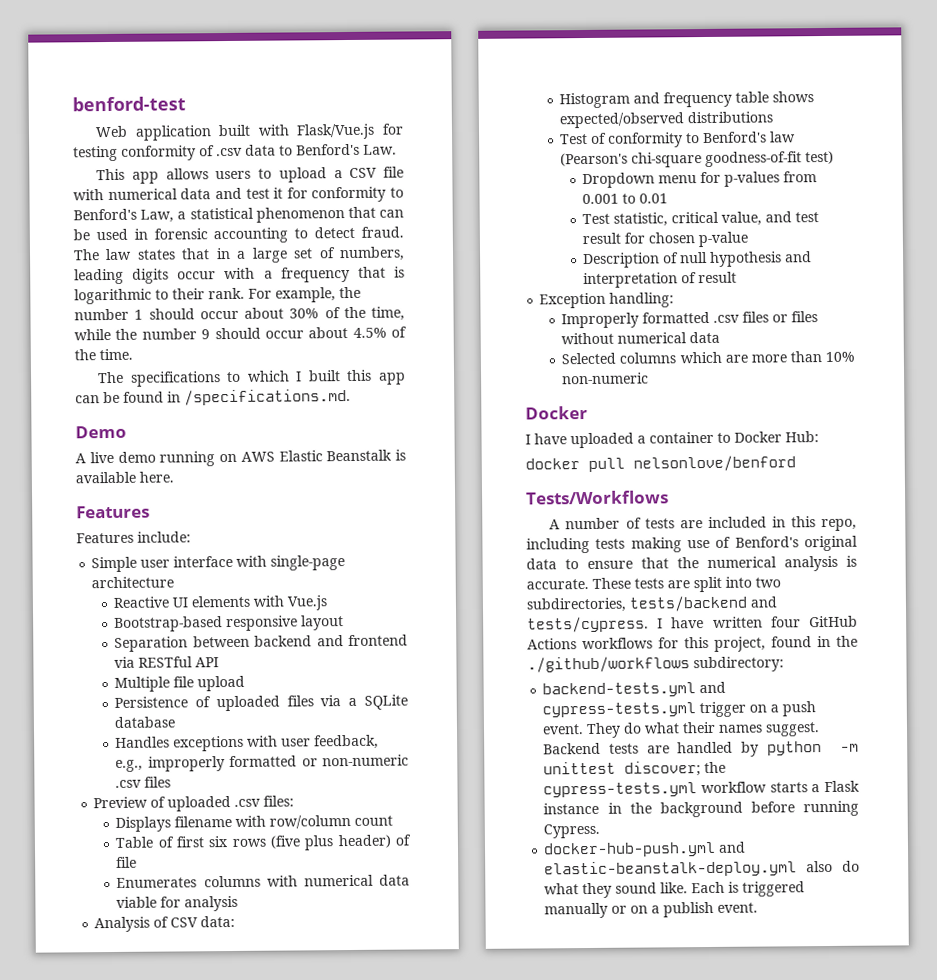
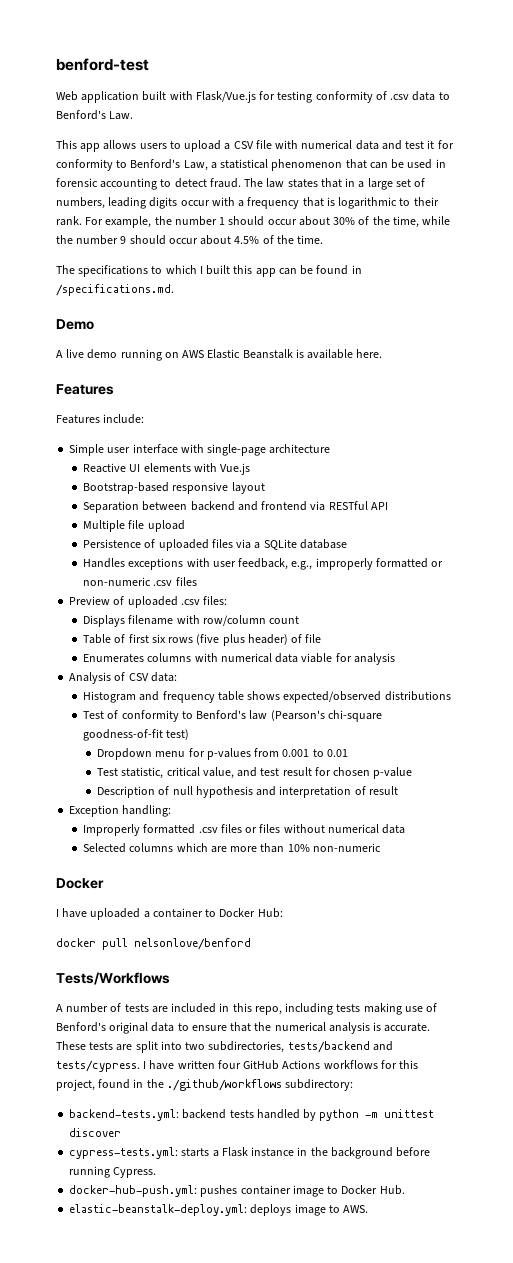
- backend-tests.yml and cypress-tests.yml trigger on a push event. They do what their names suggest. Backend tests are handled by python -m unittest discover; the cypress-tests.yml workflow starts a Flask instance in the background before running Cypress.
+ backend-tests.yml: backend tests handled by python -m unittest discover
+ cypress-tests.yml: starts a Flask instance in the background before running Cypress.
- docker-hub-push.yml and elastic-beanstalk-deploy.yml also do what they sound like. Each is triggered manually or on a publish event.
+ docker-hub-push.yml: pushes container image to Docker Hub.
+ elastic-beanstalk-deploy.yml: deploys image to AWS.

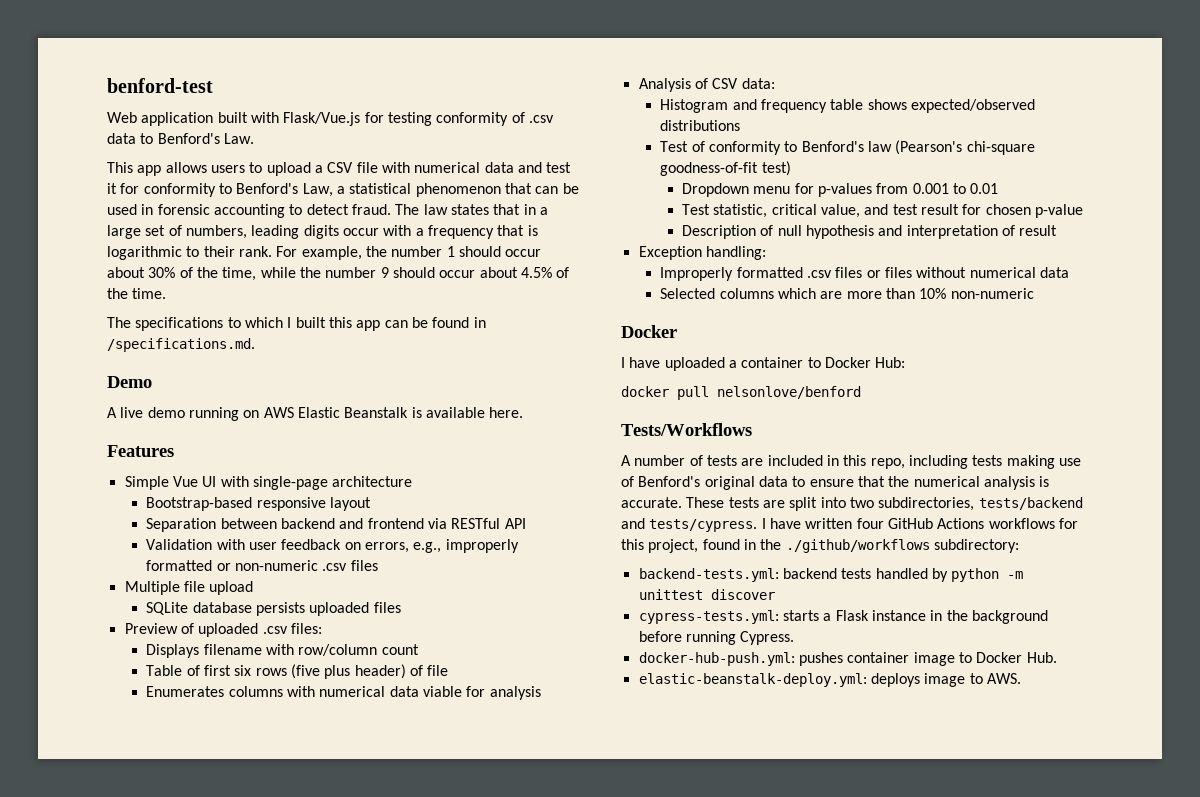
- Features include:
- Simple user interface with single-page architecture
+ Simple Vue UI with single-page architecture
- Reactive UI elements with Vue.js
- Multiple file upload
- Persistence of uploaded files via a SQLite database
- Handles exceptions with user feedback, e.g., improperly formatted or non-numeric .csv files
+ Validation with user feedback on errors, e.g., improperly formatted or non-numeric .csv files
+ Multiple file upload
+ SQLite database persists uploaded files

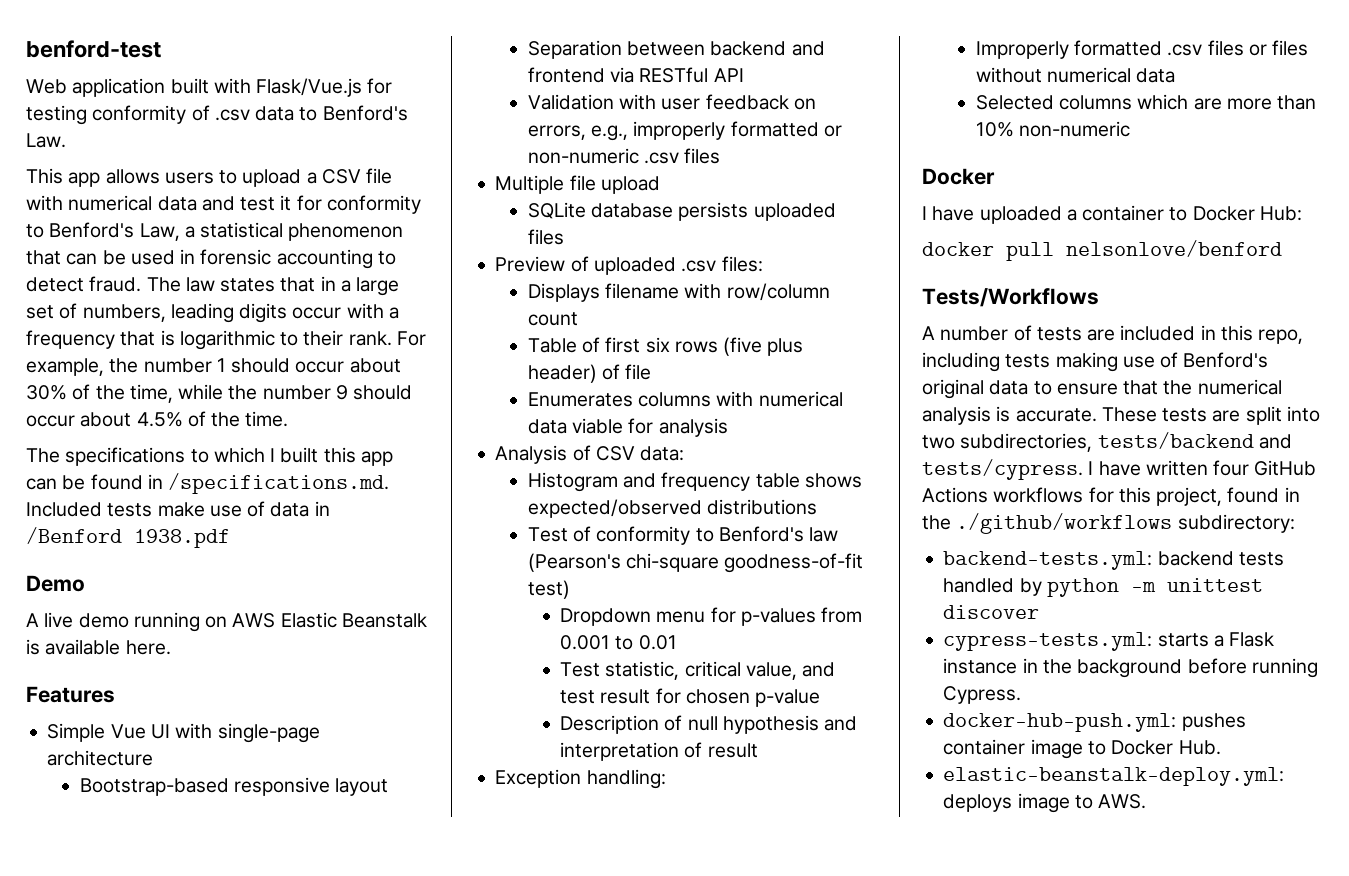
- The specifications to which I built this app can be found in /specifications.md.
+ The specifications to which I built this app can be found in /specifications.md. Included tests make use of data in /Benford 1938.pdf

